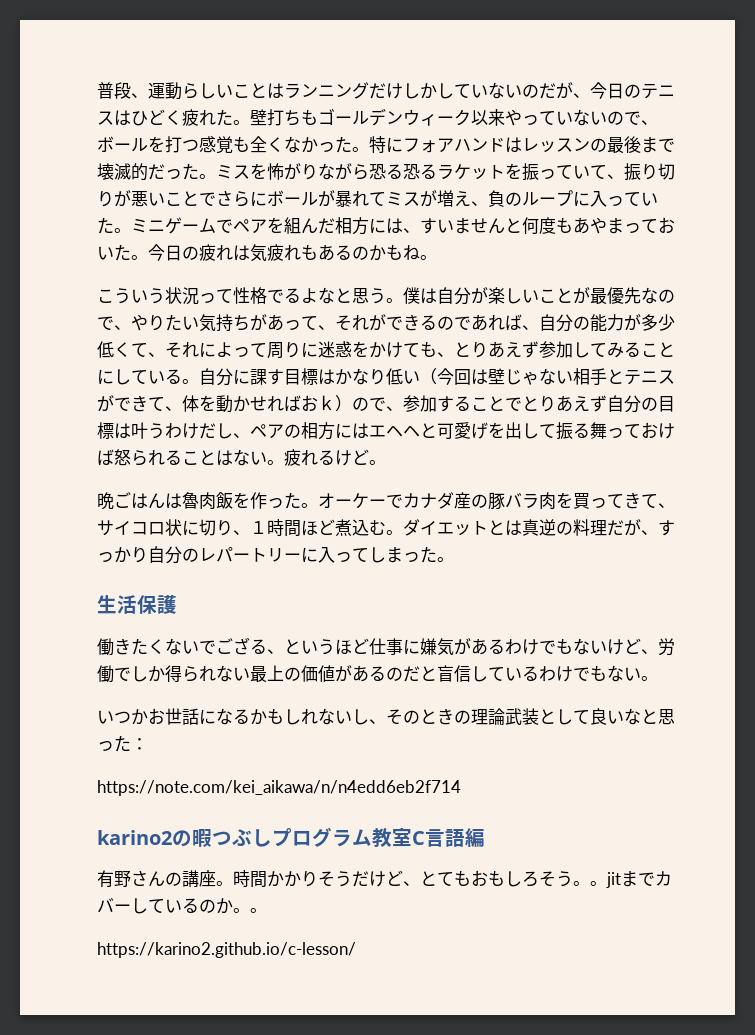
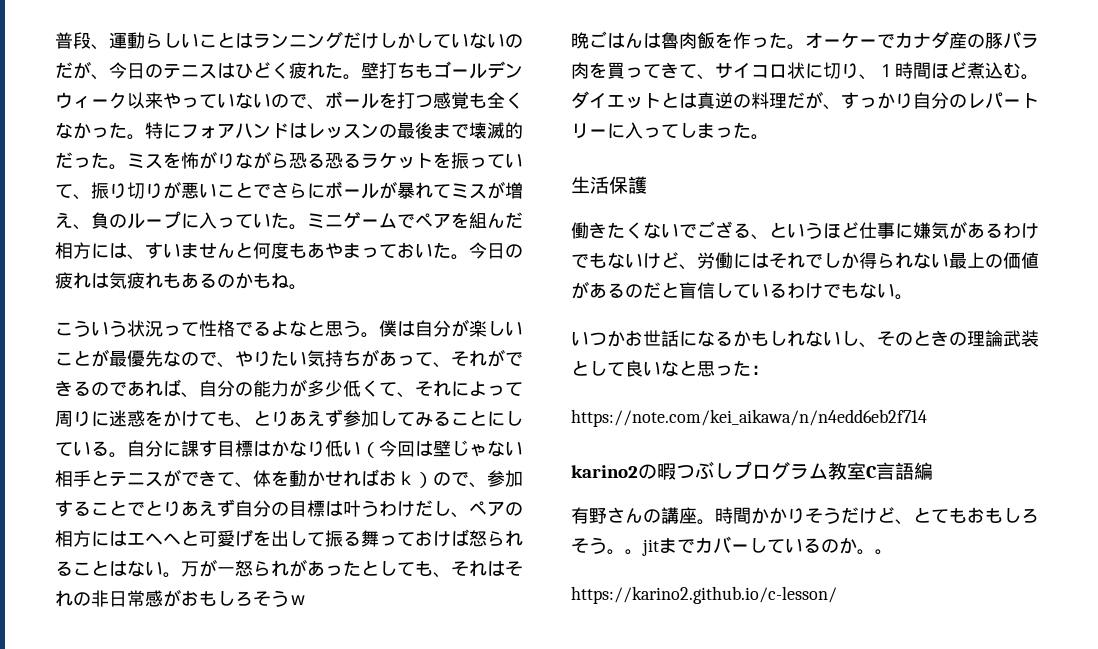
- 疲れるけど。
+ 万が一怒られがあったとしても、それはそれの非日常感がおもしろそうｗ
- 働きたくないでござる、というほど仕事に嫌気があるわけでもないけど、労働でしか得られない最上の価値があるのだと盲信しているわけでもない。
+ 働きたくないでござる、というほど仕事に嫌気があるわけでもないけど、労働にはそれでしか得られない最上の価値があるのだと盲信しているわけでもない。

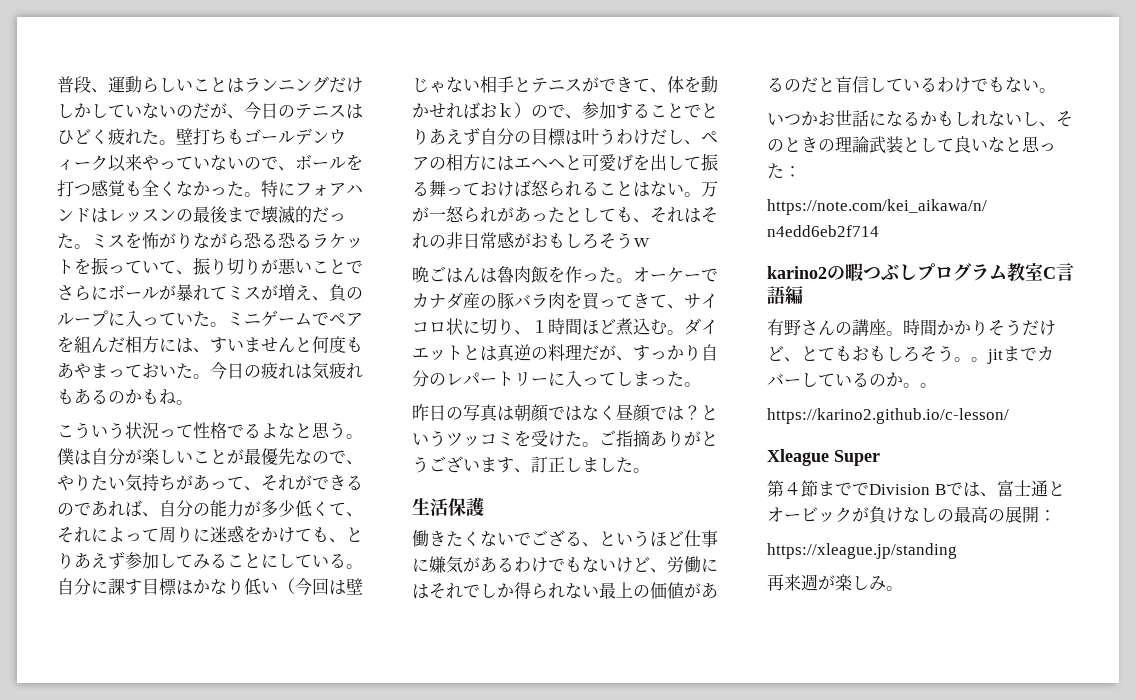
+ 昨日の写真は朝顔ではなく昼顔では？というツッコミを受けた。ご指摘ありがとうございます、訂正しました。
+ Xleague Super
+ 第４節まででDivision Bでは、富士通とオービックが負けなしの最高の展開：
+ https://xleague.jp/standing
+ 再来週が楽しみ。

